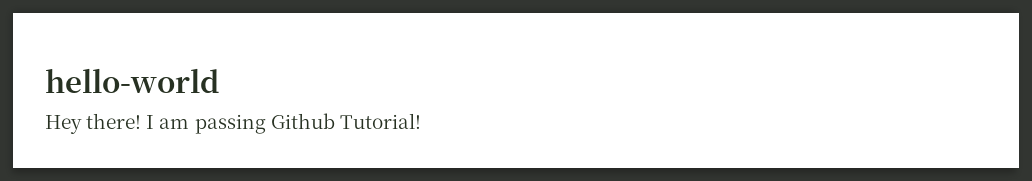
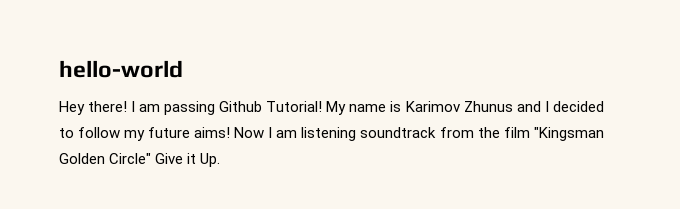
+ My name is Karimov Zhunus and I decided to follow my future aims! Now I am listening soundtrack from the film "Kingsman Golden Circle" Give it Up.

